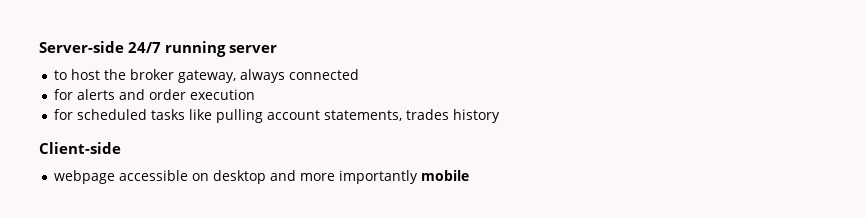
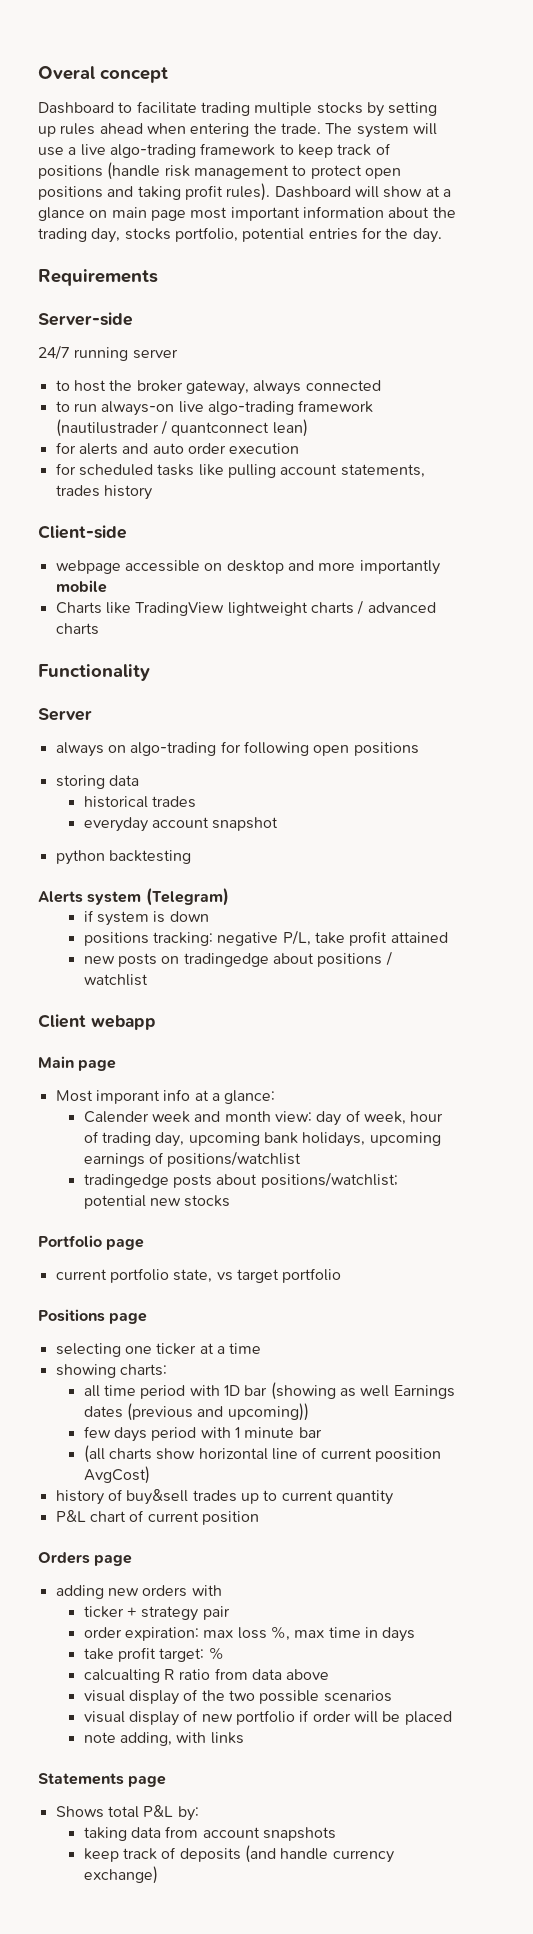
+ Overal concept
+ Dashboard to facilitate trading multiple stocks by setting up rules ahead when entering the trade. The system will use a live algo-trading framework to keep track of positions (handle risk management to protect open positions and taking profit rules). Dashboard will show at a glance on main page most important information about the trading day, stocks portfolio, potential entries for the day.
+ Requirements
- Server-side 24/7 running server
+ Server-side
+ 24/7 running server
+ to run always-on live algo-trading framework (nautilustrader / quantconnect lean)
- for alerts and order execution
+ for alerts and auto order execution
+ Charts like TradingView lightweight charts / advanced charts
+ Functionality
+ Server
+ always on algo-trading for following open positions
+ storing data
+ historical trades
+ everyday account snapshot
+ python backtesting
+ Alerts system (Telegram)
+ if system is down
+ positions tracking: negative P/L, take profit attained
+ new posts on tradingedge about positions / watchlist
+ Client webapp
+ Main page
+ Most imporant info at a glance:
+ Calender week and month view: day of week, hour of trading day, upcoming bank holidays, upcoming earnings of positions/watchlist
+ tradingedge posts about positions/watchlist; potential new stocks
+ Portfolio page
+ current portfolio state, vs target portfolio
+ Positions page
+ selecting one ticker at a time
+ showing charts:
+ all time period with 1D bar (showing as well Earnings dates (previous and upcoming))
+ few days period with 1 minute bar
+ (all charts show horizontal line of current poosition AvgCost)
+ history of buy&sell trades up to current quantity
+ P&L chart of current position
+ Orders page
+ adding new orders with
+ ticker + strategy pair
+ order expiration: max loss %, max time in days
+ take profit target: %
+ calcualting R ratio from data above
+ visual display of the two possible scenarios
+ visual display of new portfolio if order will be placed
+ note adding, with links
+ Statements page
+ Shows total P&L by:
+ taking data from account snapshots
+ keep track of deposits (and handle currency exchange)

